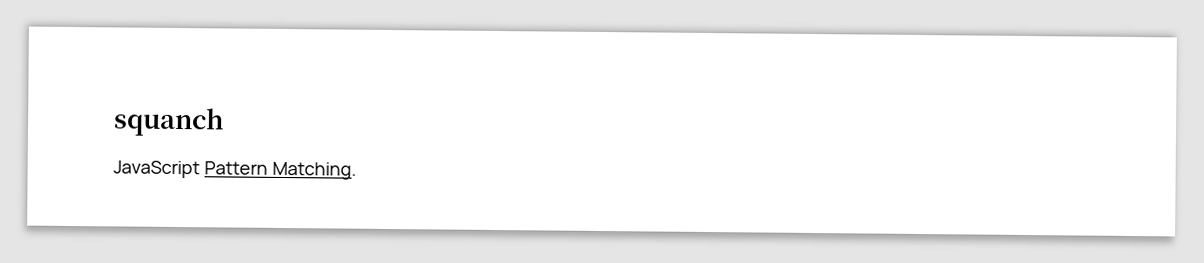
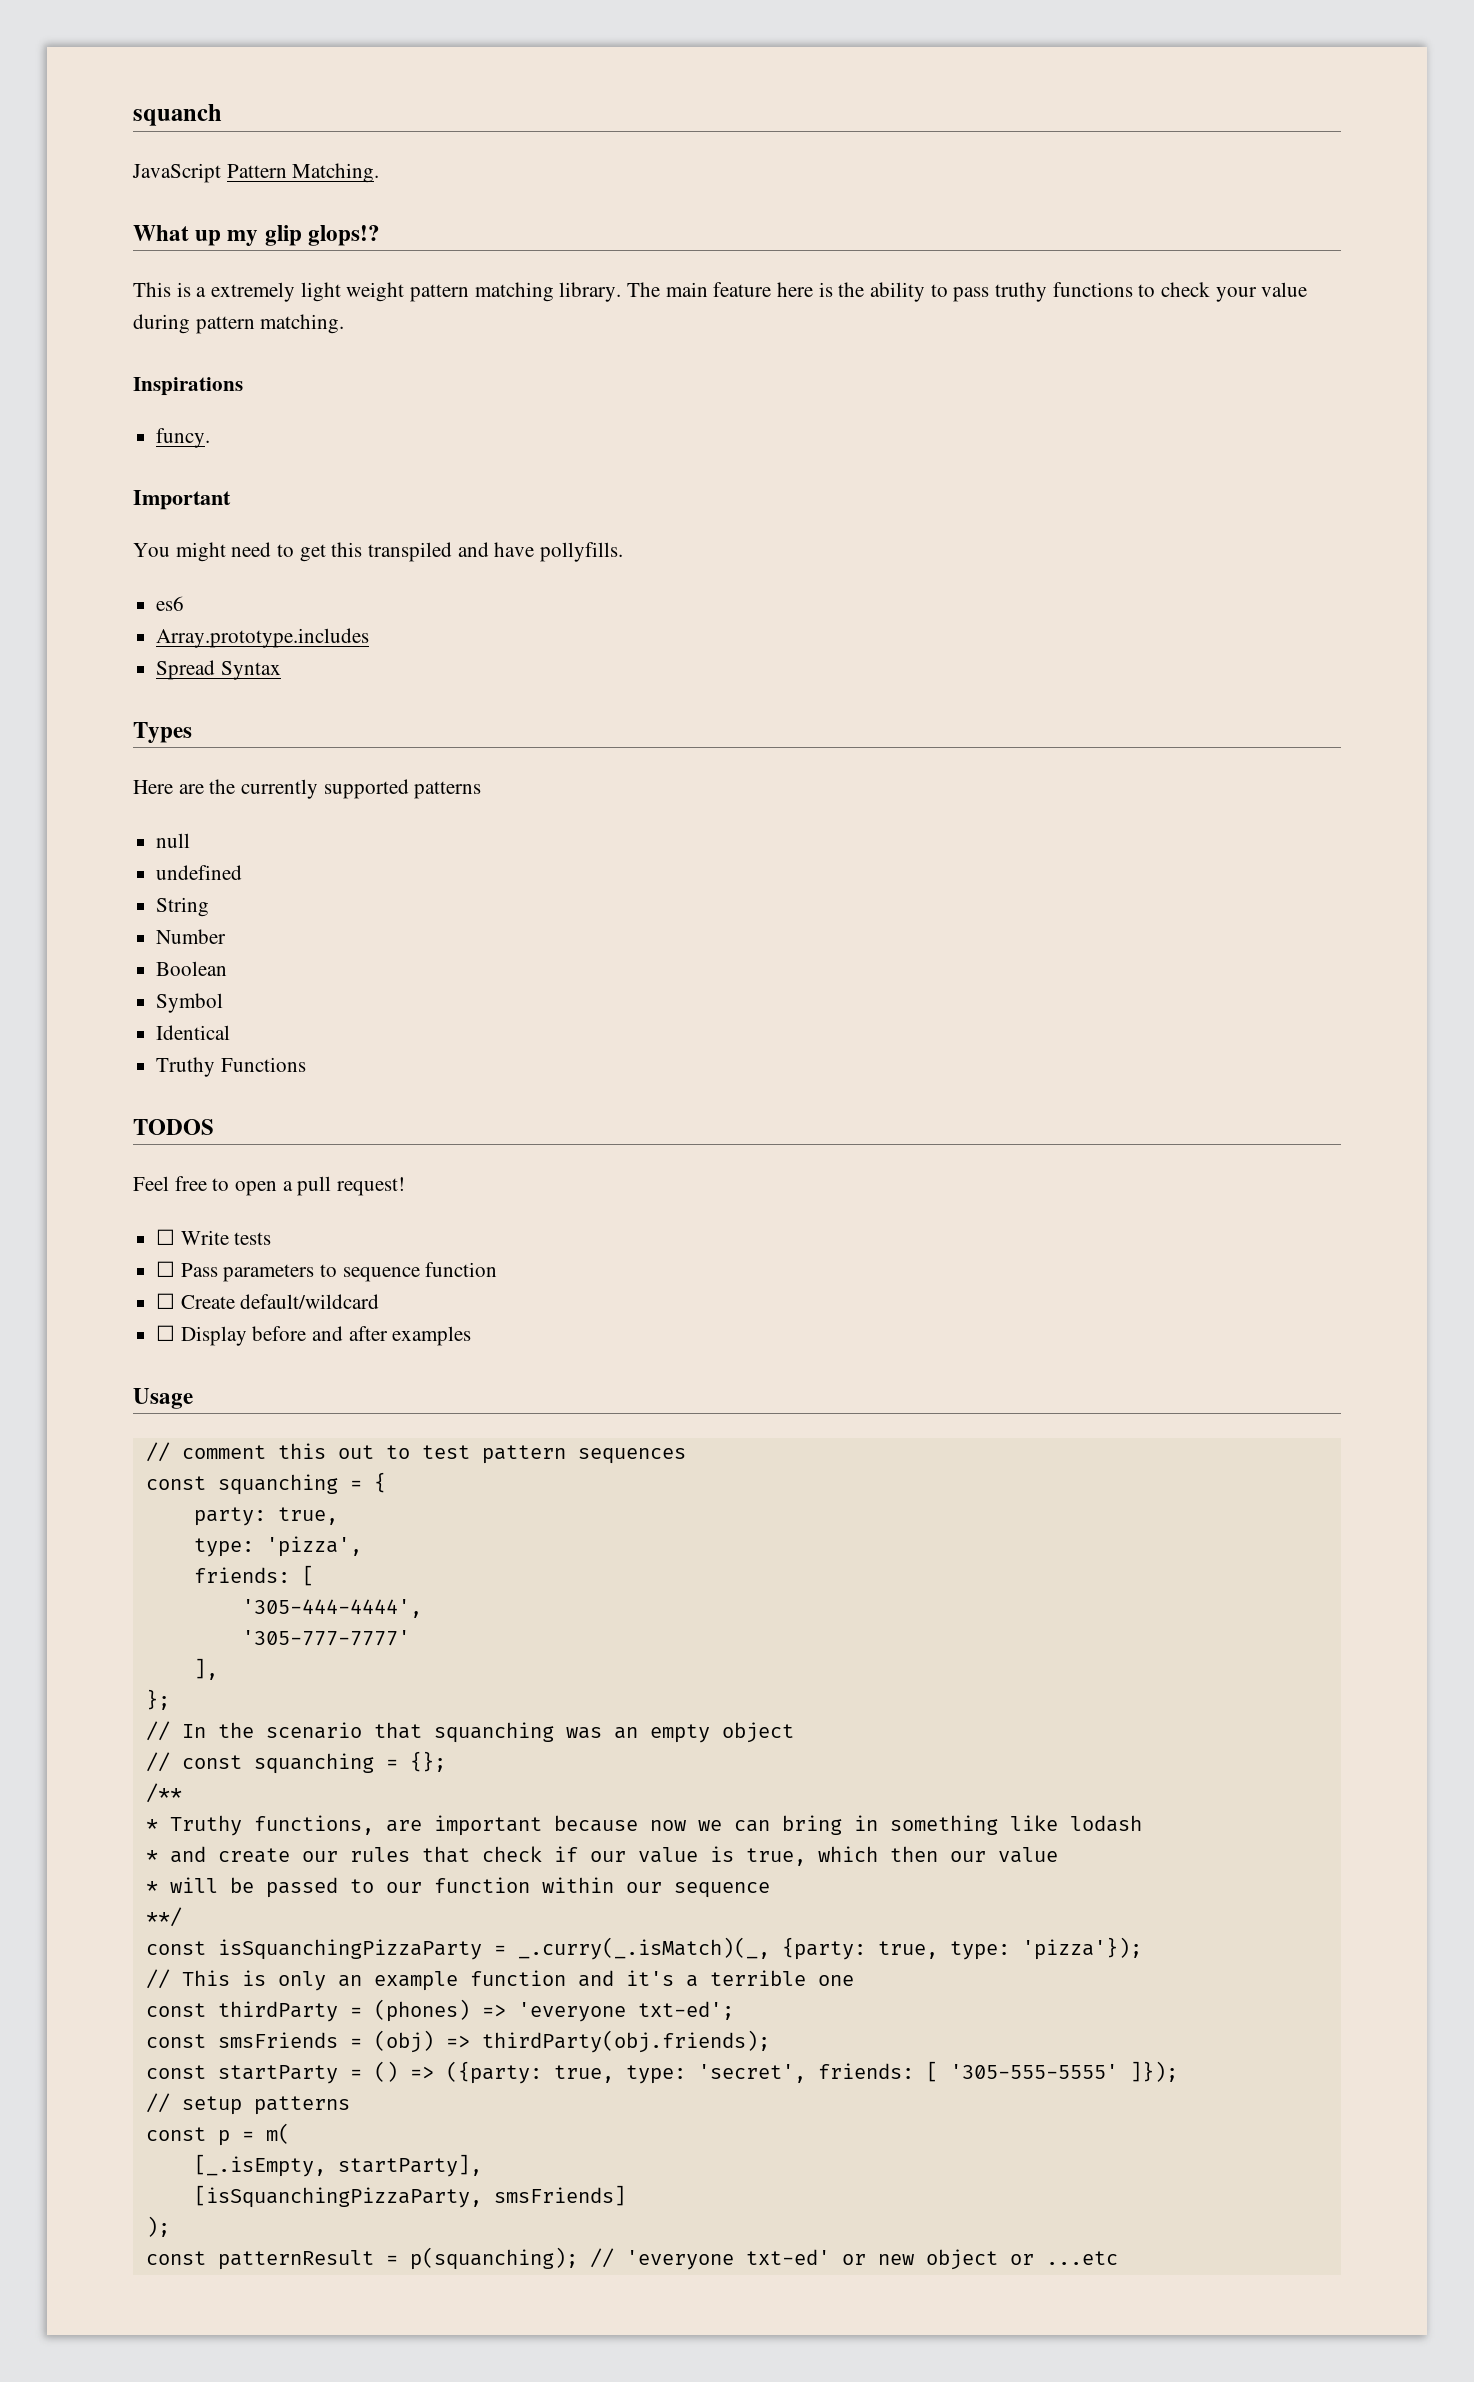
+ What up my glip glops!?
+ This is a extremely light weight pattern matching library. The main feature here is the ability to pass truthy functions to check your value during pattern matching.
+ Inspirations
+ funcy.
+ Important
+ You might need to get this transpiled and have pollyfills.
+ es6
+ Array.prototype.includes
+ Spread Syntax
+ Types
+ Here are the currently supported patterns
+ null
+ undefined
+ String
+ Number
+ Boolean
+ Symbol
+ Identical
+ Truthy Functions
+ TODOS
+ Feel free to open a pull request!
+ ☐ Write tests
+ ☐ Pass parameters to sequence function
+ ☐ Create default/wildcard
+ ☐ Display before and after examples
+ Usage
+ // comment this out to test pattern sequences
+ const squanching = {
+ party: true,
+ type: 'pizza',
+ friends: [
+ '305-444-4444',
+ '305-777-7777'
+ ],
+ };
+ // In the scenario that squanching was an empty object
+ // const squanching = {};
+ /**
+ * Truthy functions, are important because now we can bring in something like lodash
+ * and create our rules that check if our value is true, which then our value
+ * will be passed to our function within our sequence
+ **/
+ const isSquanchingPizzaParty = _.curry(_.isMatch)(_, {party: true, type: 'pizza'});
+ // This is only an example function and it's a terrible one
+ const thirdParty = (phones) => 'everyone txt-ed';
+ const smsFriends = (obj) => thirdParty(obj.friends);
+ const startParty = () => ({party: true, type: 'secret', friends: [ '305-555-5555' ]});
+ // setup patterns
+ const p = m(
+ [_.isEmpty, startParty],
+ [isSquanchingPizzaParty, smsFriends]
+ );
+ const patternResult = p(squanching); // 'everyone txt-ed' or new object or ...etc

